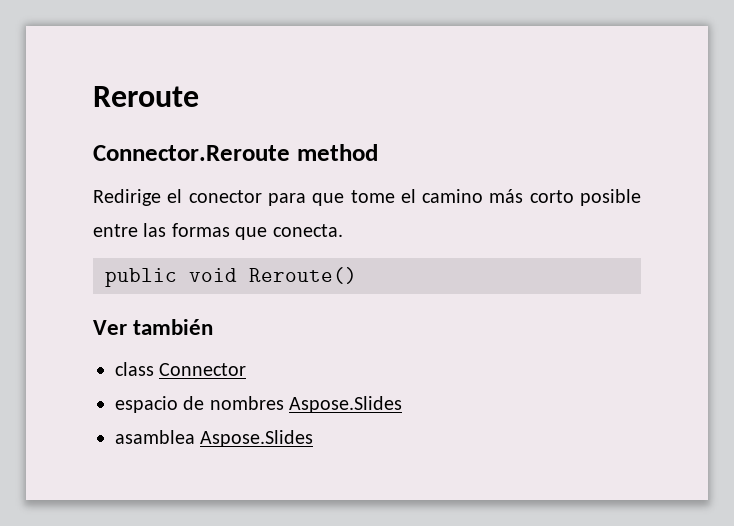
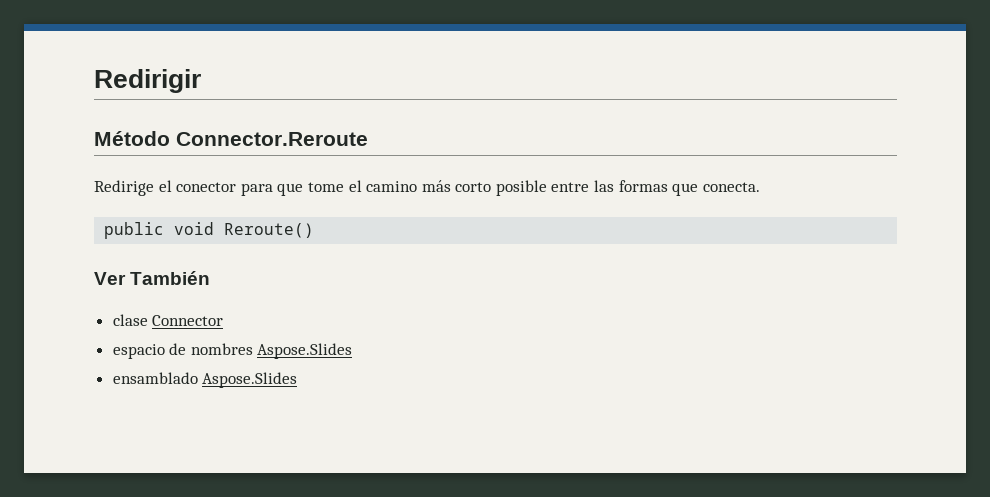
- Reroute
- Connector.Reroute method
+ Redirigir
+ Método Connector.Reroute
- Ver también
- class Connector
+ Ver También
+ clase Connector
- asamblea Aspose.Slides
+ ensamblado Aspose.Slides

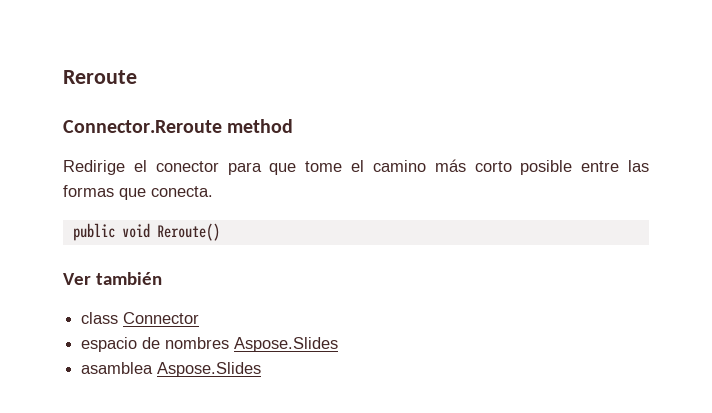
- Redirigir
- Método Connector.Reroute
+ Reroute
+ Connector.Reroute method
- Ver También
- clase Connector
+ Ver también
+ class Connector
- ensamblado Aspose.Slides
+ asamblea Aspose.Slides

